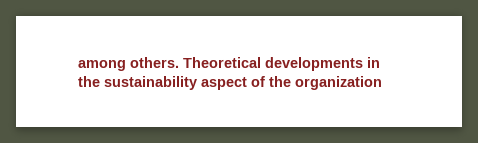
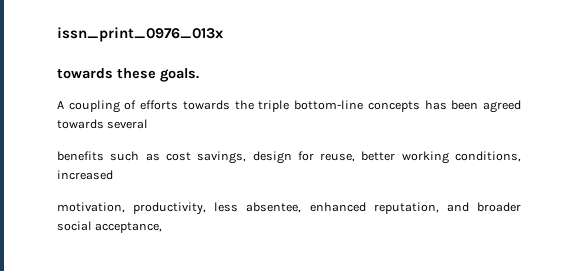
- among others. Theoretical developments in the sustainability aspect of the organization
+ issn_print_0976_013x
+ towards these goals.
+ A coupling of efforts towards the triple bottom-line concepts has been agreed towards several
+ benefits such as cost savings, design for reuse, better working conditions, increased
+ motivation, productivity, less absentee, enhanced reputation, and broader social acceptance,

